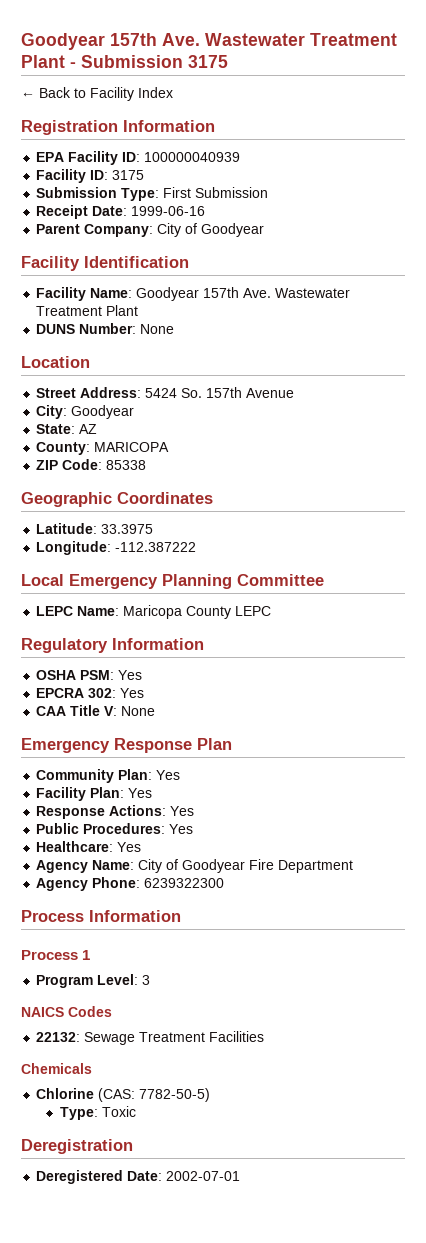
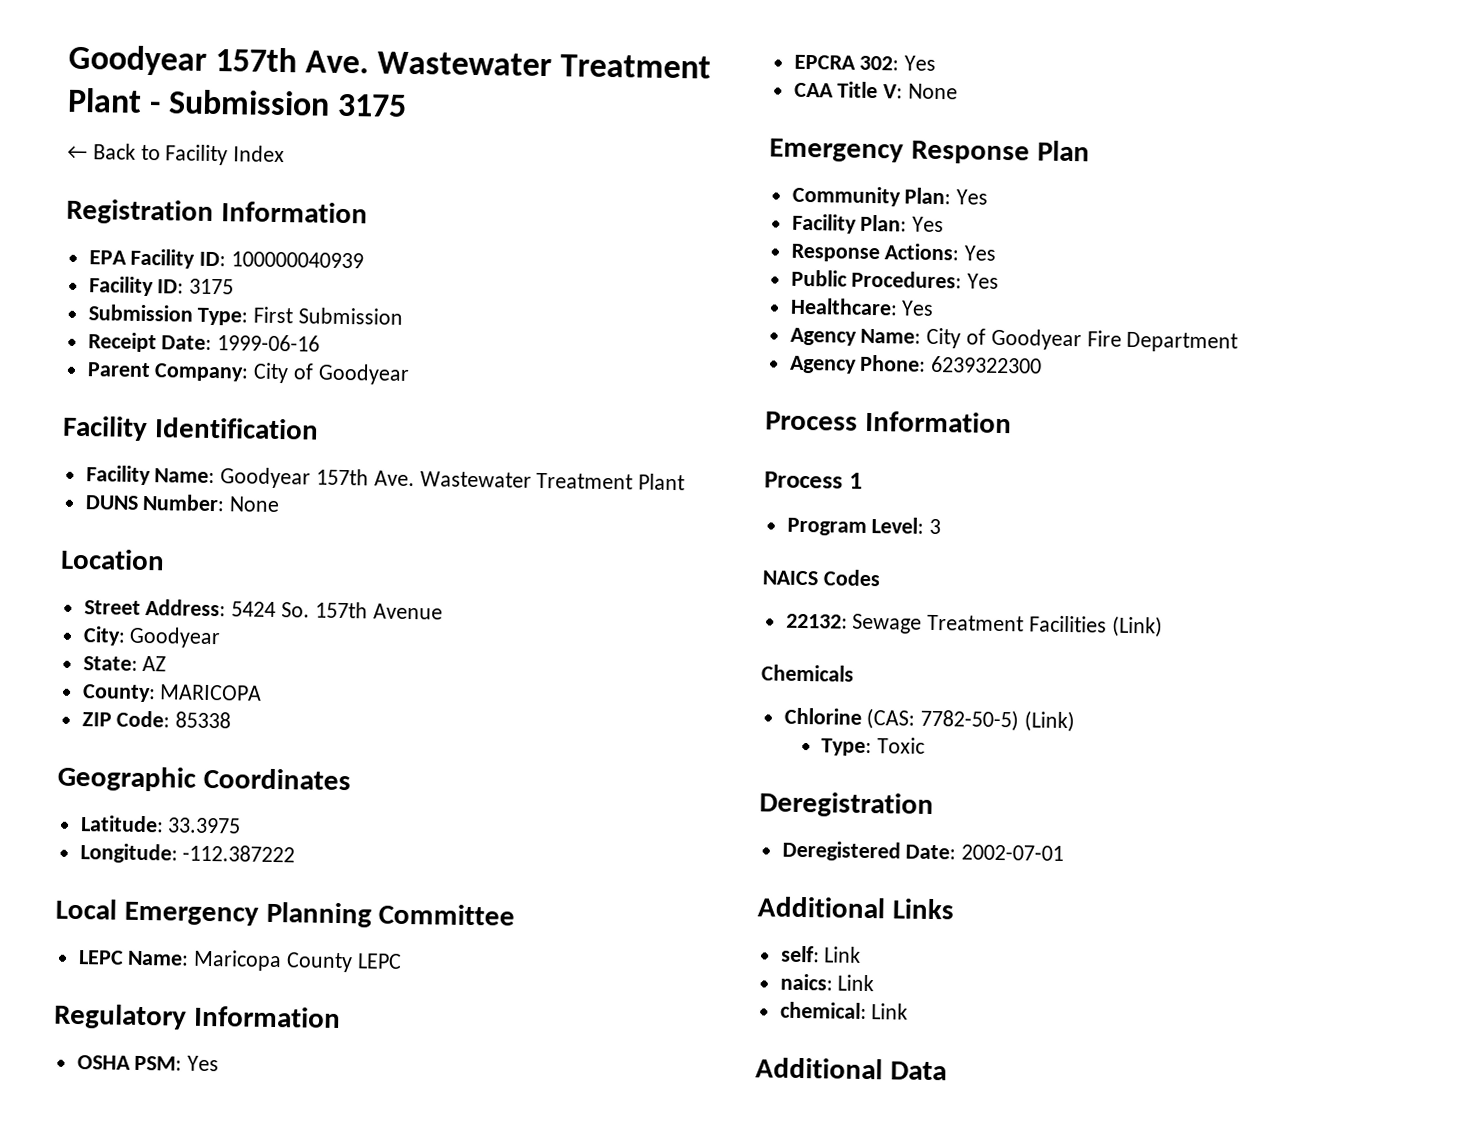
- 22132: Sewage Treatment Facilities
+ 22132: Sewage Treatment Facilities (Link)
- Chlorine (CAS: 7782-50-5)
+ Chlorine (CAS: 7782-50-5) (Link)
+ Additional Links
+ self: Link
+ naics: Link
+ chemical: Link
+ Additional Data

